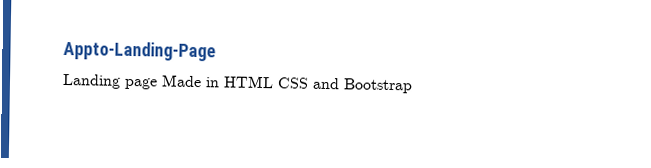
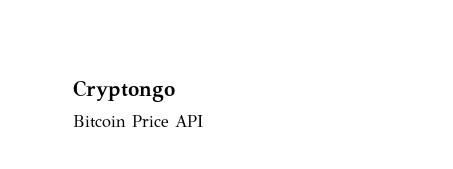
- Appto-Landing-Page
- Landing page Made in HTML CSS and Bootstrap
+ Cryptongo
+ Bitcoin Price API

